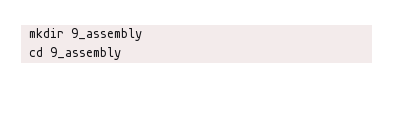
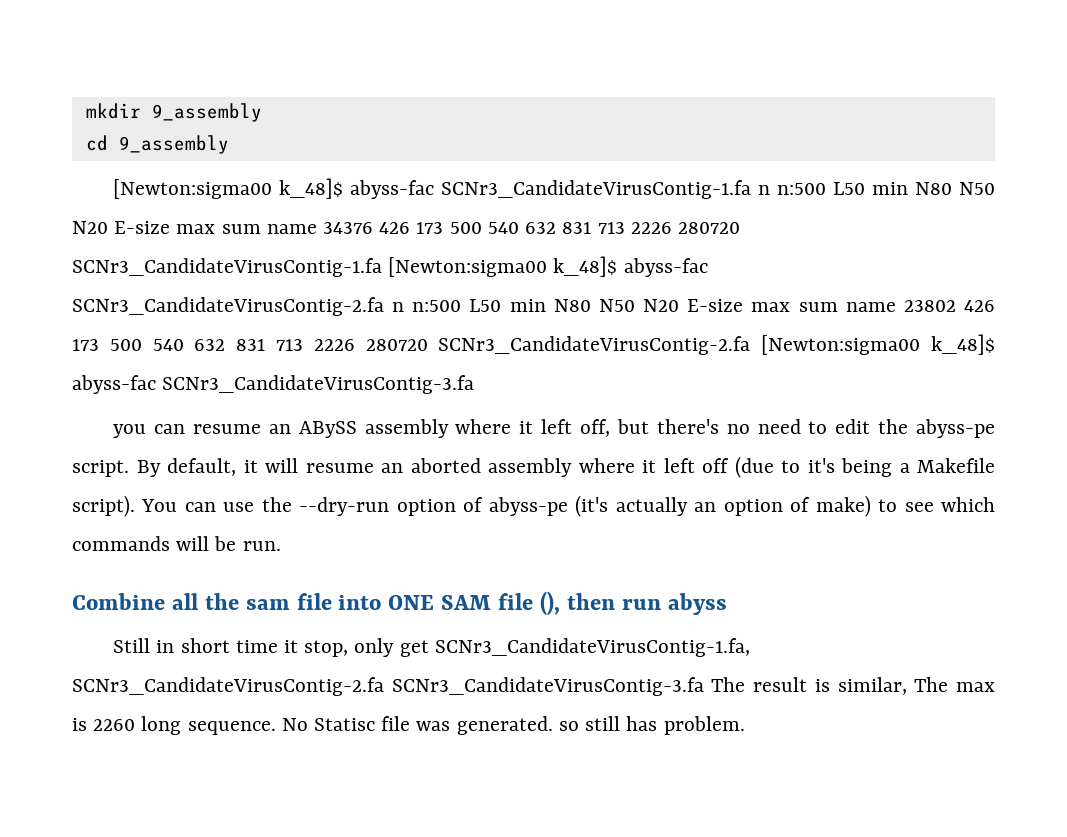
+ [Newton:sigma00 k_48]$ abyss-fac SCNr3_CandidateVirusContig-1.fa n n:500 L50 min N80 N50 N20 E-size max sum name 34376 426 173 500 540 632 831 713 2226 280720 SCNr3_CandidateVirusContig-1.fa [Newton:sigma00 k_48]$ abyss-fac SCNr3_CandidateVirusContig-2.fa n n:500 L50 min N80 N50 N20 E-size max sum name 23802 426 173 500 540 632 831 713 2226 280720 SCNr3_CandidateVirusContig-2.fa [Newton:sigma00 k_48]$ abyss-fac SCNr3_CandidateVirusContig-3.fa
+ you can resume an ABySS assembly where it left off, but there's no need to edit the abyss-pe script. By default, it will resume an aborted assembly where it left off (due to it's being a Makefile script). You can use the --dry-run option of abyss-pe (it's actually an option of make) to see which commands will be run.
+ Combine all the sam file into ONE SAM file (), then run abyss
+ Still in short time it stop, only get SCNr3_CandidateVirusContig-1.fa, SCNr3_CandidateVirusContig-2.fa SCNr3_CandidateVirusContig-3.fa The result is similar, The max is 2260 long sequence. No Statisc file was generated. so still has problem.

